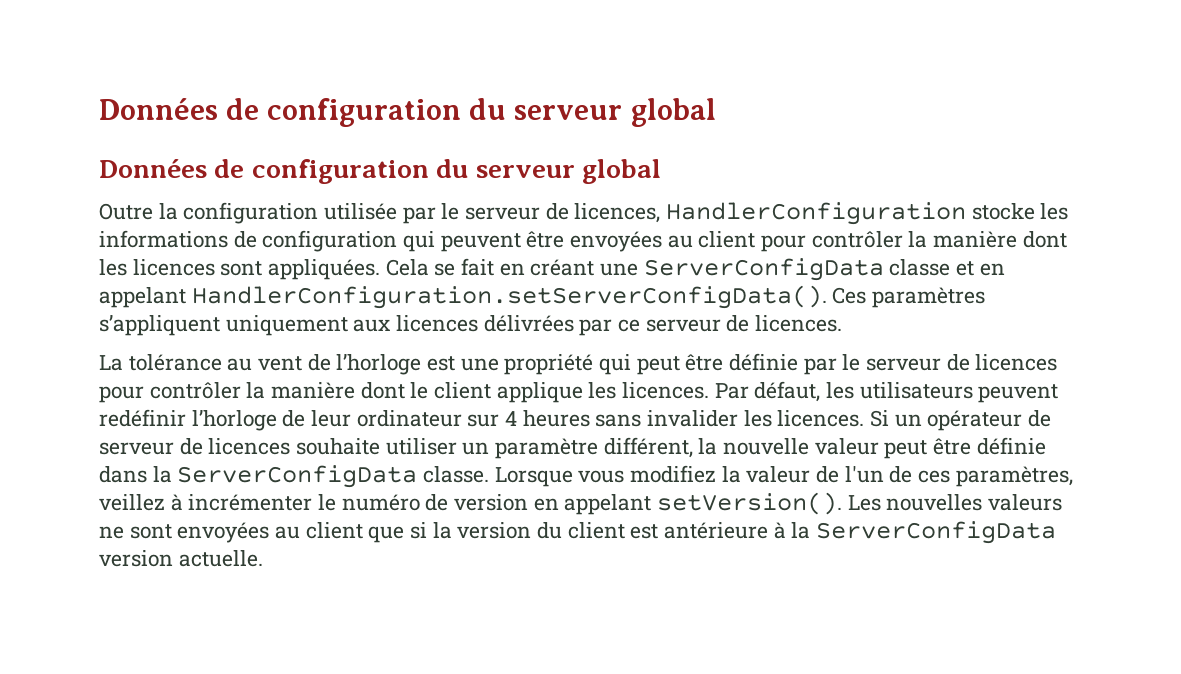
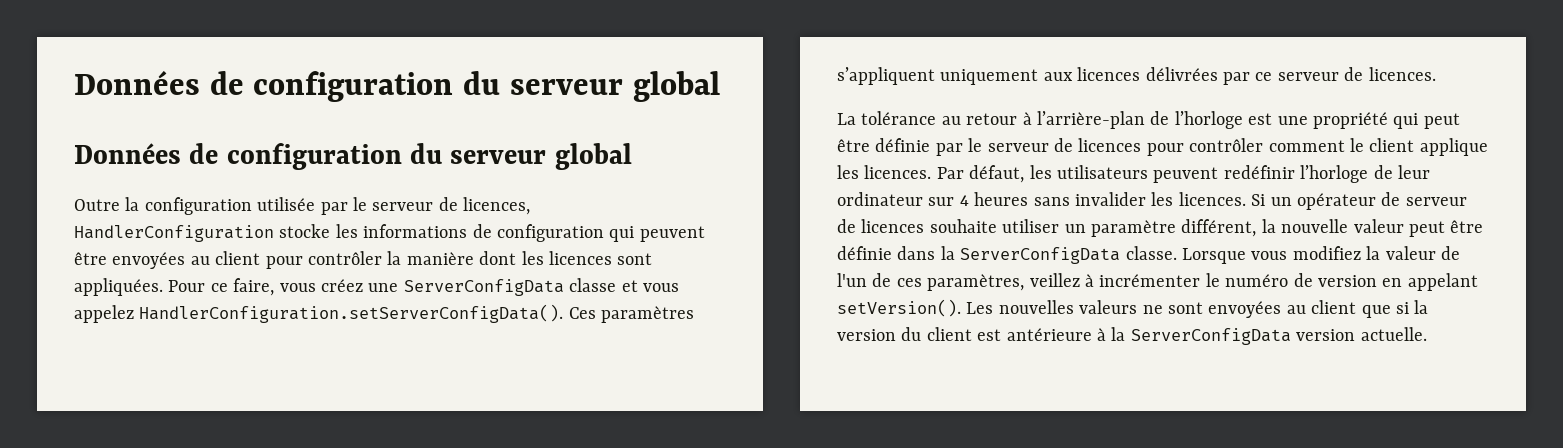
- Cela se fait en créant une ServerConfigData classe et en appelant HandlerConfiguration.setServerConfigData(). Ces paramètres s’appliquent uniquement aux licences délivrées par ce serveur de licences.
+ Pour ce faire, vous créez une ServerConfigData classe et vous appelez HandlerConfiguration.setServerConfigData(). Ces paramètres s’appliquent uniquement aux licences délivrées par ce serveur de licences.
- La tolérance au vent de l’horloge est une propriété qui peut être définie par le serveur de licences pour contrôler la manière dont le client applique les licences.
+ La tolérance au retour à l’arrière-plan de l’horloge est une propriété qui peut être définie par le serveur de licences pour contrôler comment le client applique les licences.

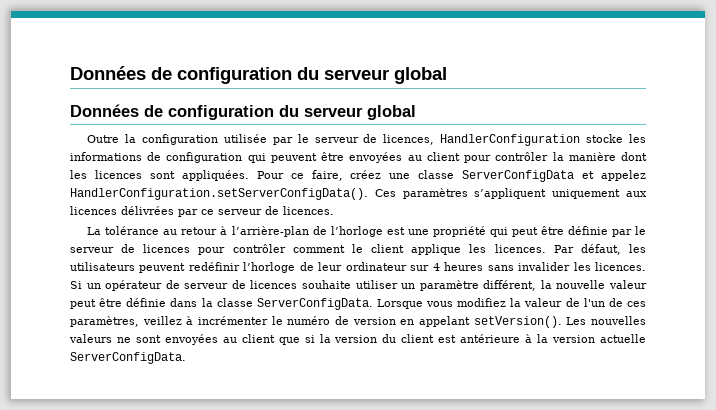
- Pour ce faire, vous créez une ServerConfigData classe et vous appelez HandlerConfiguration.setServerConfigData(). Ces paramètres s’appliquent uniquement aux licences délivrées par ce serveur de licences.
+ Pour ce faire, créez une classe ServerConfigData et appelez HandlerConfiguration.setServerConfigData(). Ces paramètres s’appliquent uniquement aux licences délivrées par ce serveur de licences.
- Si un opérateur de serveur de licences souhaite utiliser un paramètre différent, la nouvelle valeur peut être définie dans la ServerConfigData classe.
+ Si un opérateur de serveur de licences souhaite utiliser un paramètre différent, la nouvelle valeur peut être définie dans la classe ServerConfigData.
- Les nouvelles valeurs ne sont envoyées au client que si la version du client est antérieure à la ServerConfigData version actuelle.
+ Les nouvelles valeurs ne sont envoyées au client que si la version du client est antérieure à la version actuelle ServerConfigData.

